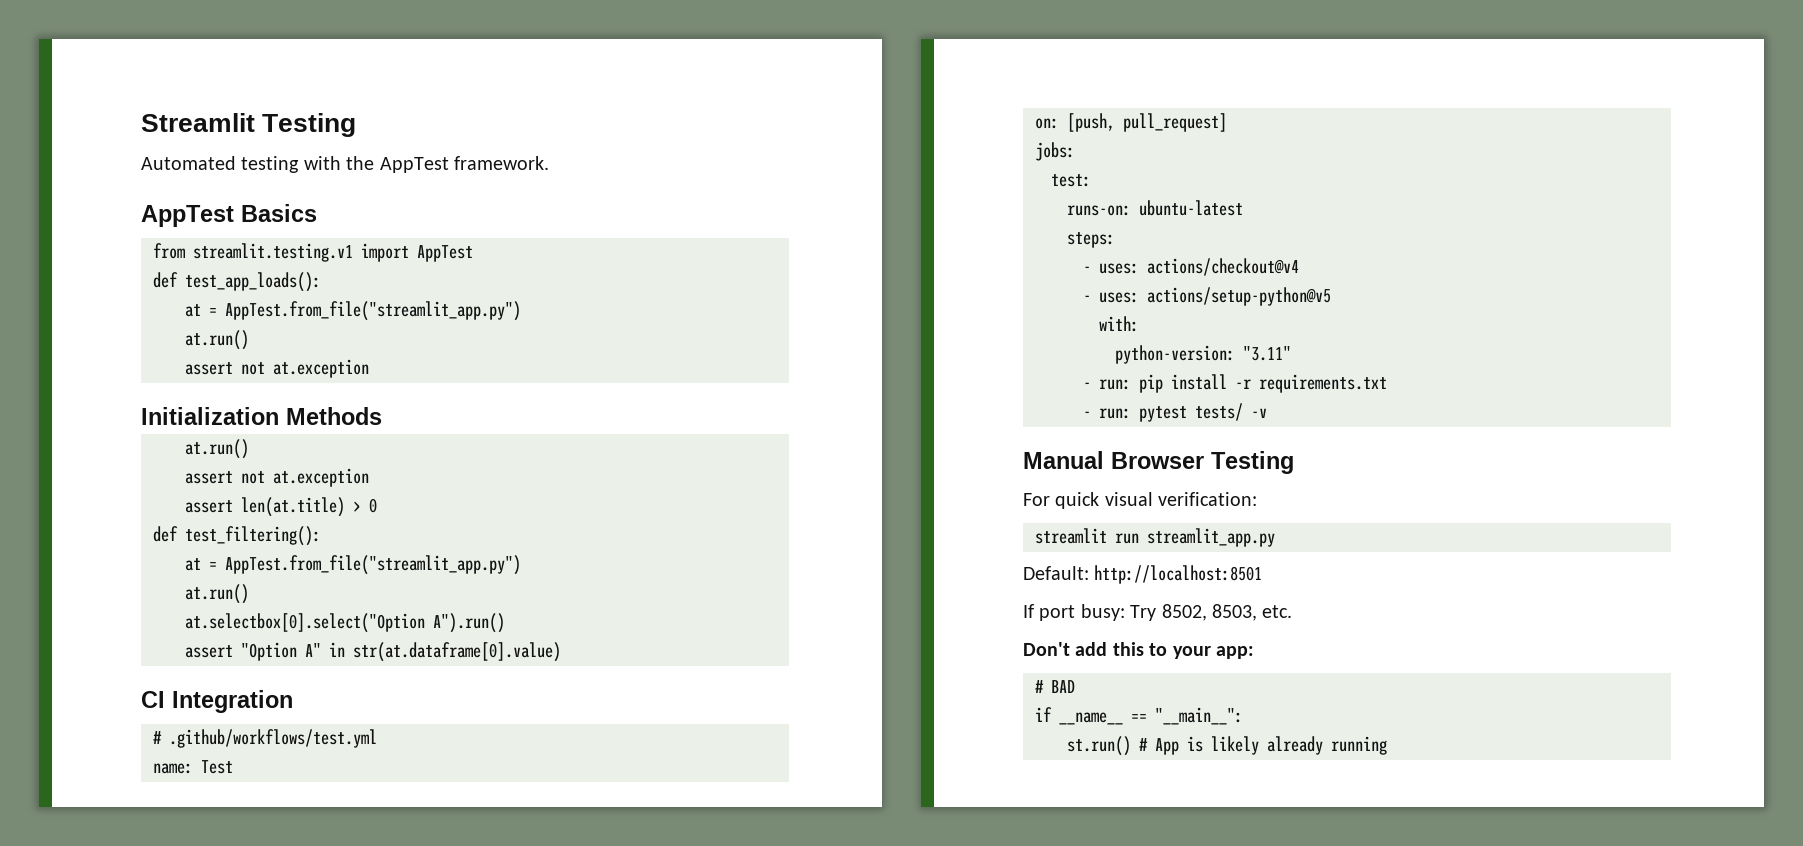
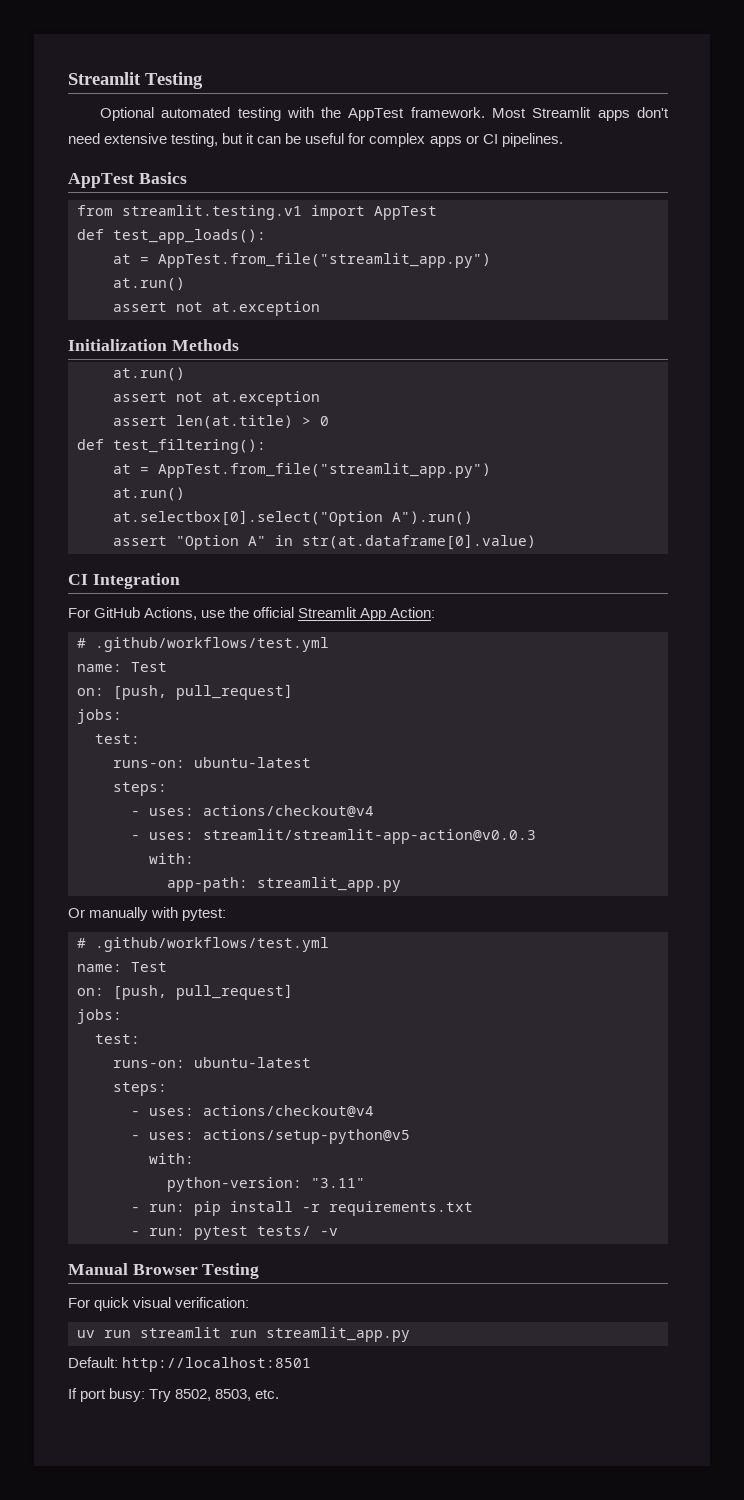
- Automated testing with the AppTest framework.
+ Optional automated testing with the AppTest framework. Most Streamlit apps don't need extensive testing, but it can be useful for complex apps or CI pipelines.
+ For GitHub Actions, use the official Streamlit App Action:
+ # .github/workflows/test.yml
+ name: Test
+ on: [push, pull_request]
+ jobs:
+ test:
+ runs-on: ubuntu-latest
+ steps:
+ - uses: actions/checkout@v4
+ - uses: streamlit/streamlit-app-action@v0.0.3
+ with:
+ app-path: streamlit_app.py
+ Or manually with pytest:
- streamlit run streamlit_app.py
+ uv run streamlit run streamlit_app.py
- Don't add this to your app:
- # BAD
- if __name__ == "__main__":
- st.run() # App is likely already running

